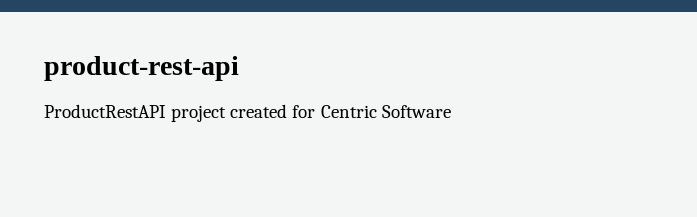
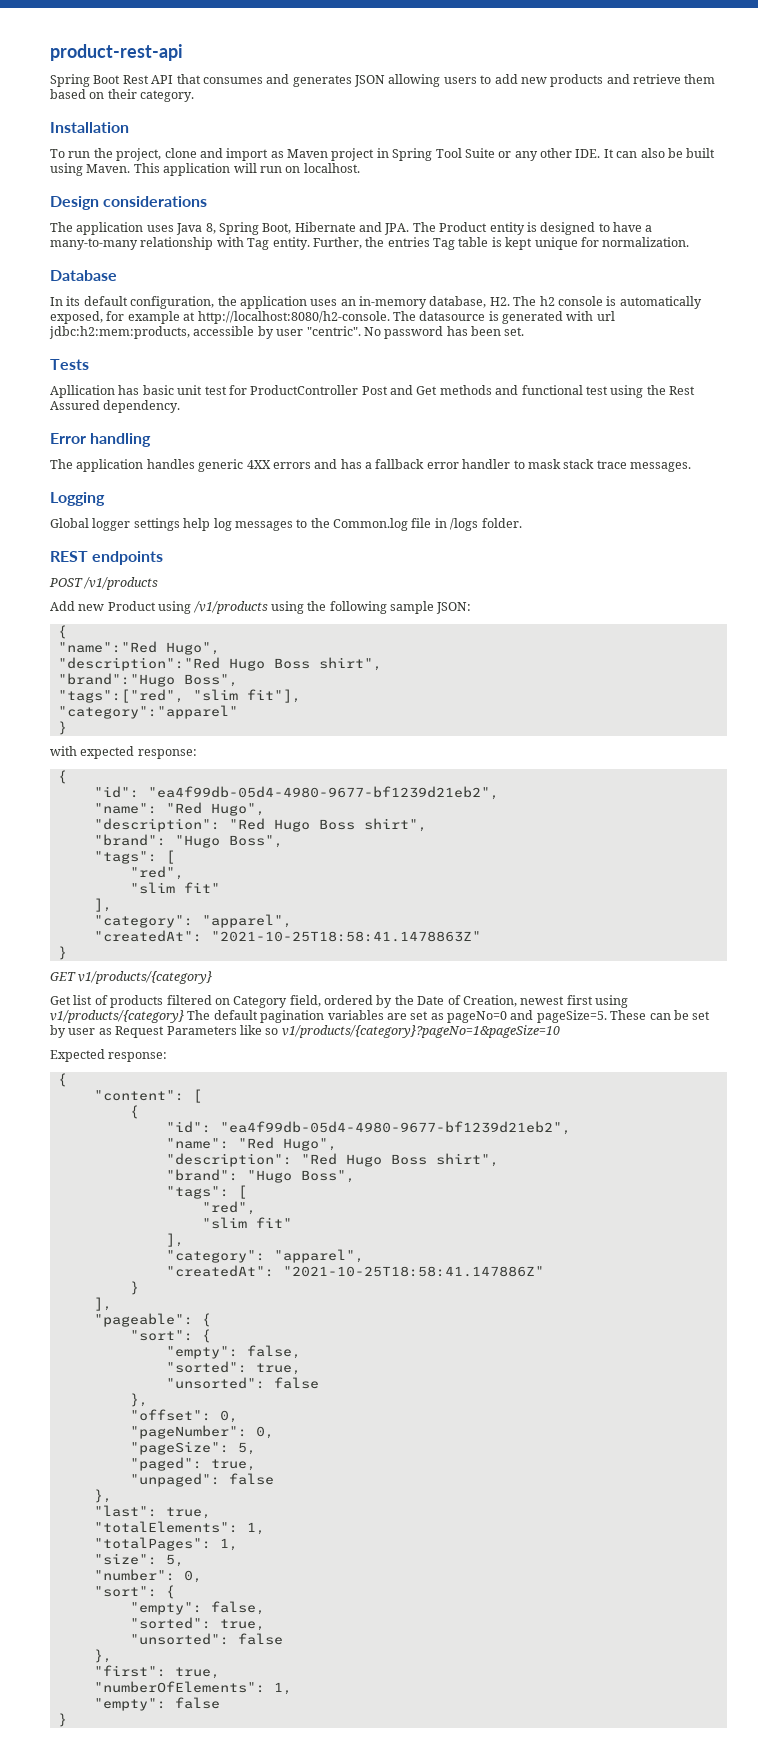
- ProductRestAPI project created for Centric Software
+ Spring Boot Rest API that consumes and generates JSON allowing users to add new products and retrieve them based on their category.
+ Installation
+ To run the project, clone and import as Maven project in Spring Tool Suite or any other IDE. It can also be built using Maven. This application will run on localhost.
+ Design considerations
+ The application uses Java 8, Spring Boot, Hibernate and JPA. The Product entity is designed to have a many-to-many relationship with Tag entity. Further, the entries Tag table is kept unique for normalization.
+ Database
+ In its default configuration, the application uses an in-memory database, H2. The h2 console is automatically exposed, for example at http://localhost:8080/h2-console. The datasource is generated with url jdbc:h2:mem:products, accessible by user "centric". No password has been set.
+ Tests
+ Apllication has basic unit test for ProductController Post and Get methods and functional test using the Rest Assured dependency.
+ Error handling
+ The application handles generic 4XX errors and has a fallback error handler to mask stack trace messages.
+ Logging
+ Global logger settings help log messages to the Common.log file in /logs folder.
+ REST endpoints
+ POST /v1/products
+ Add new Product using /v1/products using the following sample JSON:
+ {
+ "name":"Red Hugo",
+ "description":"Red Hugo Boss shirt",
+ "brand":"Hugo Boss",
+ "tags":["red", "slim fit"],
+ "category":"apparel"
+ }
+ with expected response:
+ {
+ "id": "ea4f99db-05d4-4980-9677-bf1239d21eb2",
+ "name": "Red Hugo",
+ "description": "Red Hugo Boss shirt",
+ "brand": "Hugo Boss",
+ "tags": [
+ "red",
+ "slim fit"
+ ],
+ "category": "apparel",
+ "createdAt": "2021-10-25T18:58:41.1478863Z"
+ }
+ GET v1/products/{category}
+ Get list of products filtered on Category field, ordered by the Date of Creation, newest first using v1/products/{category} The default pagination variables are set as pageNo=0 and pageSize=5. These can be set by user as Request Parameters like so v1/products/{category}?pageNo=1&pageSize=10
+ Expected response:
+ {
+ "content": [
+ {
+ "id": "ea4f99db-05d4-4980-9677-bf1239d21eb2",
+ "name": "Red Hugo",
+ "description": "Red Hugo Boss shirt",
+ "brand": "Hugo Boss",
+ "tags": [
+ "red",
+ "slim fit"
+ ],
+ "category": "apparel",
+ "createdAt": "2021-10-25T18:58:41.147886Z"
+ }
+ ],
+ "pageable": {
+ "sort": {
+ "empty": false,
+ "sorted": true,
+ "unsorted": false
+ },
+ "offset": 0,
+ "pageNumber": 0,
+ "pageSize": 5,
+ "paged": true,
+ "unpaged": false
+ },
+ "last": true,
+ "totalElements": 1,
+ "totalPages": 1,
+ "size": 5,
+ "number": 0,
+ "sort": {
+ "empty": false,
+ "sorted": true,
+ "unsorted": false
+ },
+ "first": true,
+ "numberOfElements": 1,
+ "empty": false
+ }

